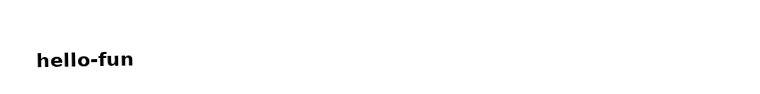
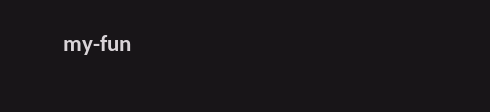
- hello-fun
+ my-fun

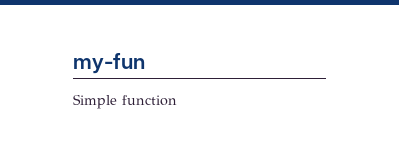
+ Simple function

